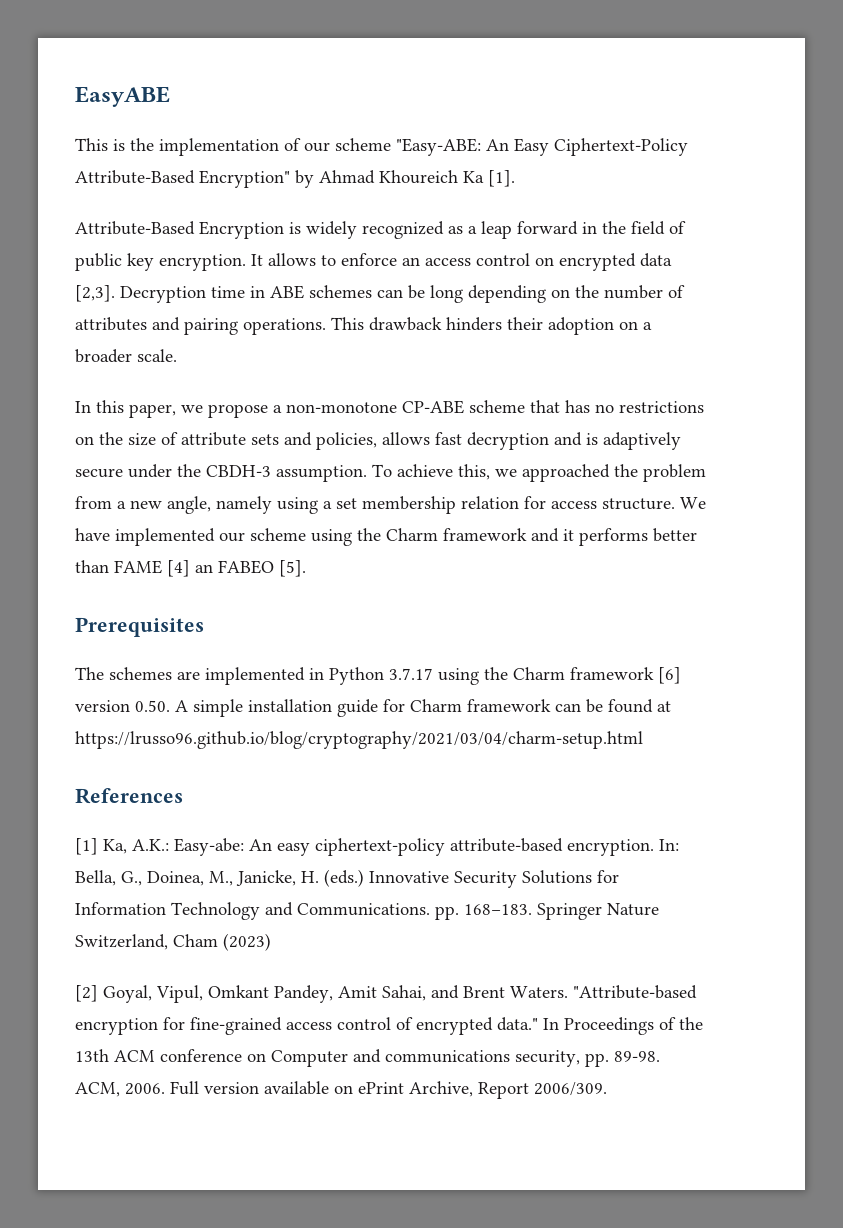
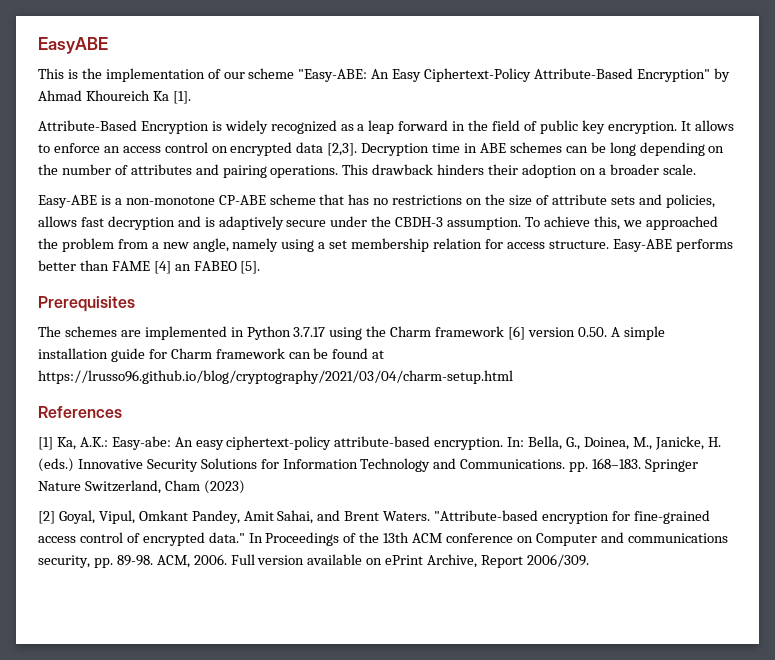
- In this paper, we propose a non-monotone CP-ABE scheme that has no restrictions on the size of attribute sets and policies, allows fast decryption and is adaptively secure under the CBDH-3 assumption.
+ Easy-ABE is a non-monotone CP-ABE scheme that has no restrictions on the size of attribute sets and policies, allows fast decryption and is adaptively secure under the CBDH-3 assumption.
- We have implemented our scheme using the Charm framework and it performs better than FAME [4] an FABEO [5].
+ Easy-ABE performs better than FAME [4] an FABEO [5].

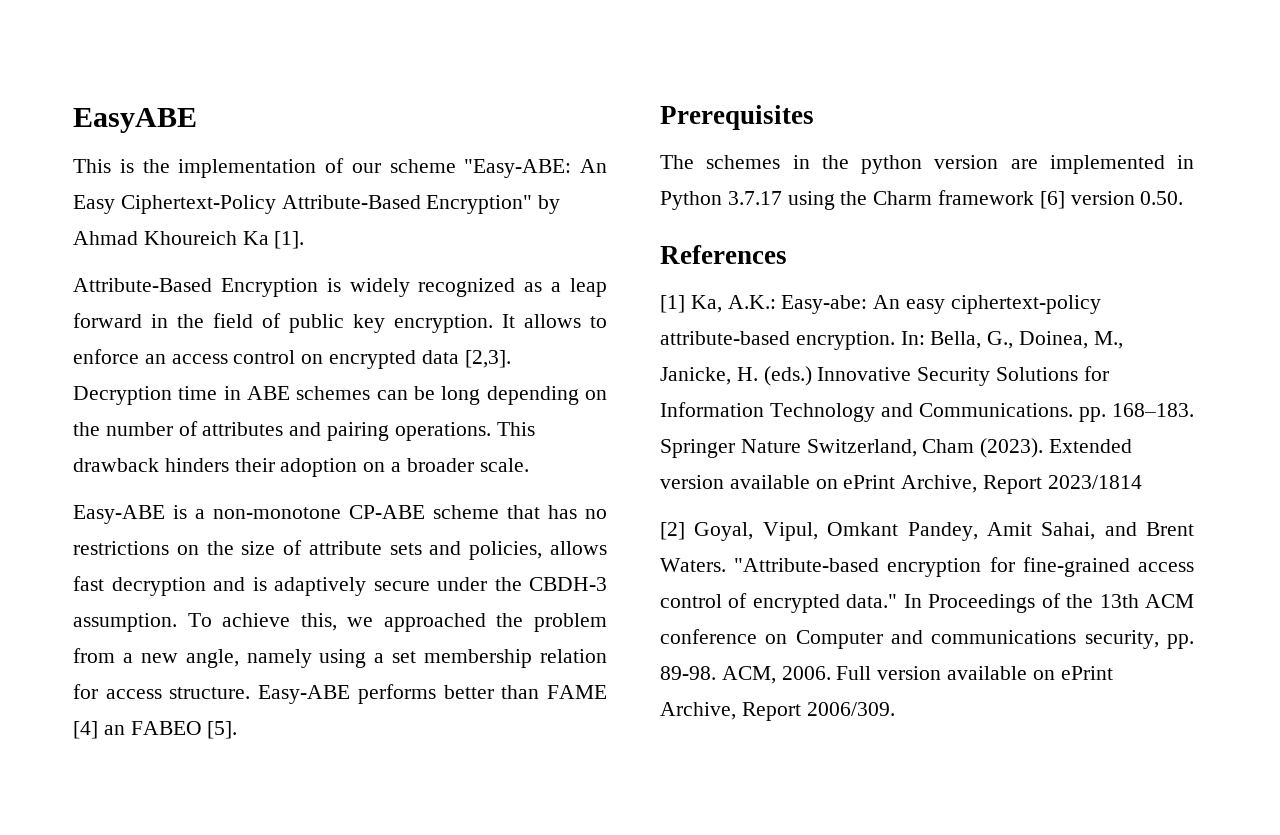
- The schemes are implemented in Python 3.7.17 using the Charm framework [6] version 0.50. A simple installation guide for Charm framework can be found at https://lrusso96.github.io/blog/cryptography/2021/03/04/charm-setup.html
+ The schemes in the python version are implemented in Python 3.7.17 using the Charm framework [6] version 0.50.
- Springer Nature Switzerland, Cham (2023)
+ Springer Nature Switzerland, Cham (2023). Extended version available on ePrint Archive, Report 2023/1814

